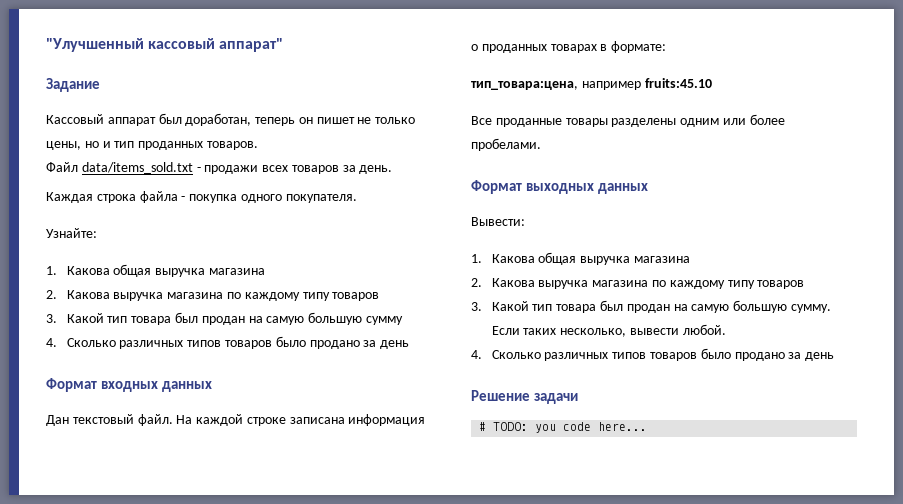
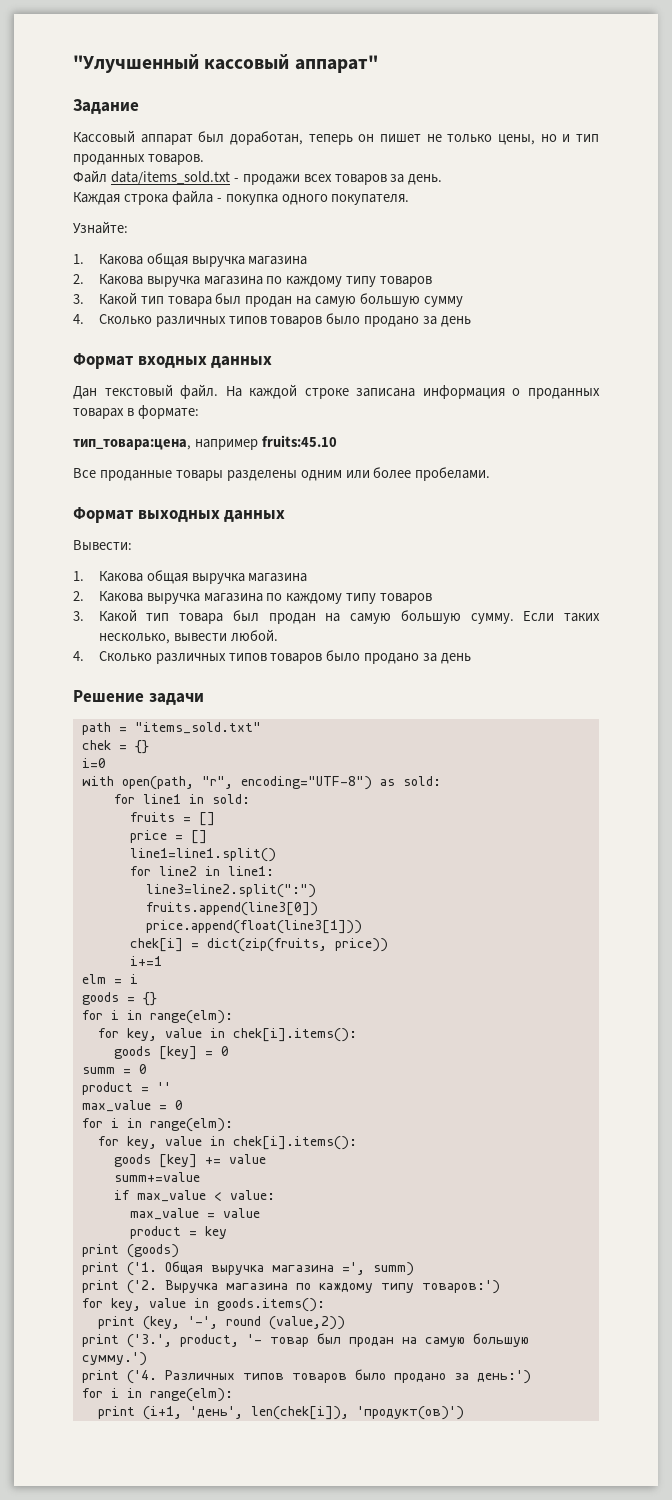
- # TODO: you code here...
+ path = "items_sold.txt"
+ chek = {}
+ i=0
+ with open(path, "r", encoding="UTF-8") as sold:
+ for line1 in sold:
+ fruits = []
+ price = []
+ line1=line1.split()
+ for line2 in line1:
+ line3=line2.split(":")
+ fruits.append(line3[0])
+ price.append(float(line3[1]))
+ chek[i] = dict(zip(fruits, price))
+ i+=1
+ elm = i
+ goods = {}
+ for i in range(elm):
+ for key, value in chek[i].items():
+ goods [key] = 0
+ summ = 0
+ product = ''
+ max_value = 0
+ for i in range(elm):
+ for key, value in chek[i].items():
+ goods [key] += value
+ summ+=value
+ if max_value < value:
+ max_value = value
+ product = key
+ print (goods)
+ print ('1. Общая выручка магазина =', summ)
+ print ('2. Выручка магазина по каждому типу товаров:')
+ for key, value in goods.items():
+ print (key, '-', round (value,2))
+ print ('3.', product, '- товар был продан на самую большую сумму.')
+ print ('4. Различных типов товаров было продано за день:')
+ for i in range(elm):
+ print (i+1, 'день', len(chek[i]), 'продукт(ов)')

